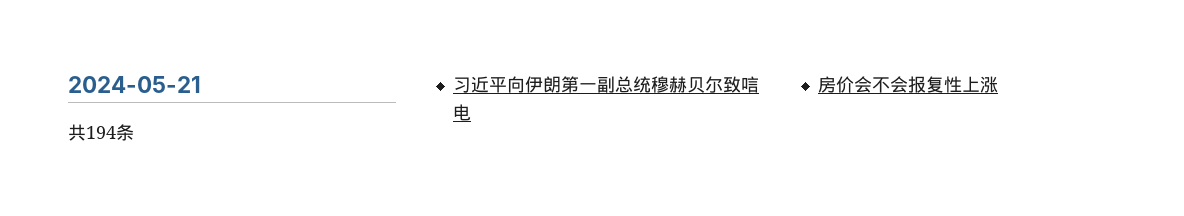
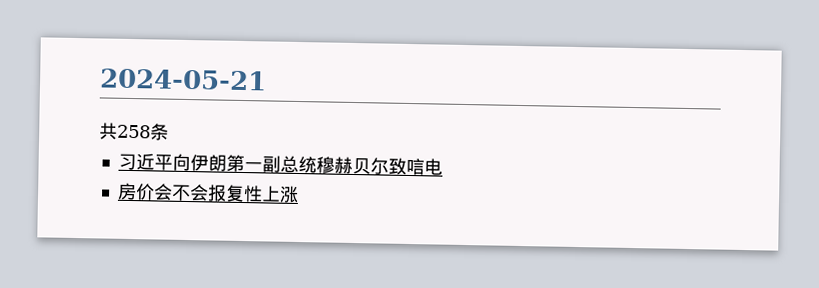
- 共194条
+ 共258条

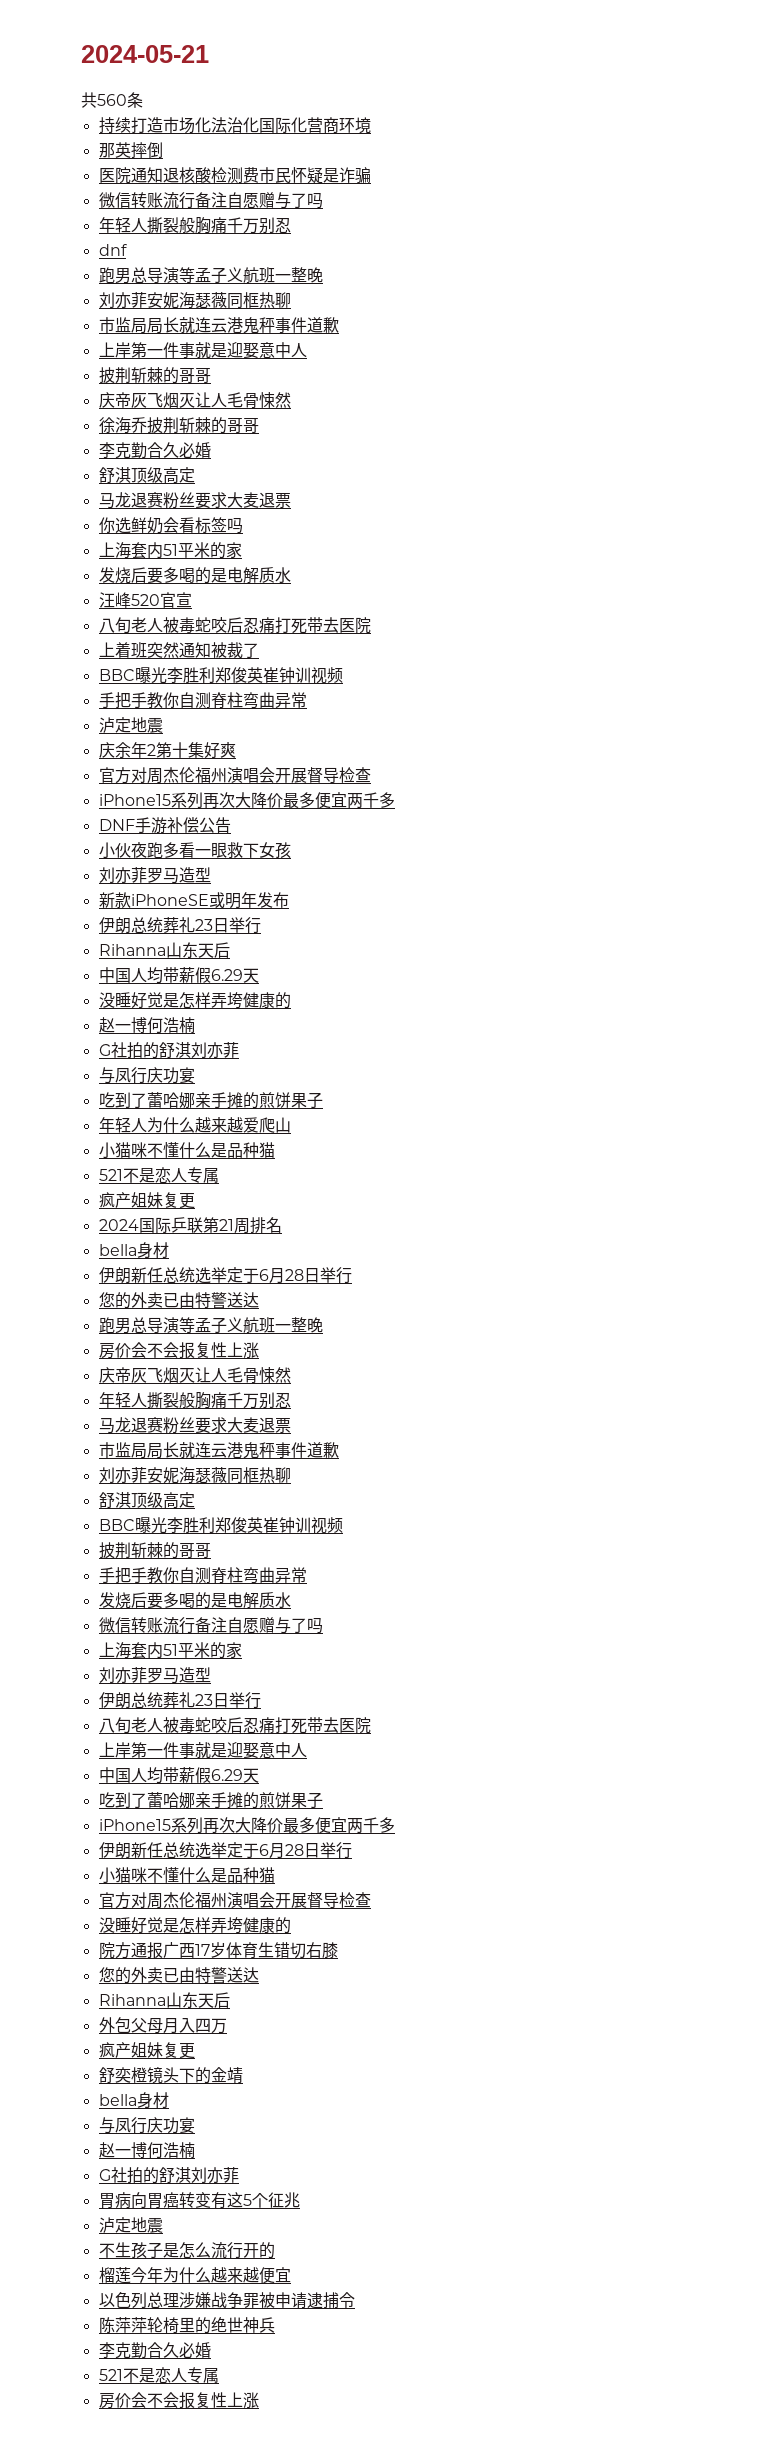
- 共258条
+ 共560条
- 习近平向伊朗第一副总统穆赫贝尔致唁电
+ 持续打造市场化法治化国际化营商环境
+ 那英摔倒
+ 医院通知退核酸检测费市民怀疑是诈骗
+ 微信转账流行备注自愿赠与了吗
+ 年轻人撕裂般胸痛千万别忍
+ dnf
+ 跑男总导演等孟子义航班一整晚
+ 刘亦菲安妮海瑟薇同框热聊
+ 市监局局长就连云港鬼秤事件道歉
+ 上岸第一件事就是迎娶意中人
+ 披荆斩棘的哥哥
+ 庆帝灰飞烟灭让人毛骨悚然
+ 徐海乔披荆斩棘的哥哥
+ 李克勤合久必婚
+ 舒淇顶级高定
+ 马龙退赛粉丝要求大麦退票
+ 你选鲜奶会看标签吗
+ 上海套内51平米的家
+ 发烧后要多喝的是电解质水
+ 汪峰520官宣
+ 八旬老人被毒蛇咬后忍痛打死带去医院
+ 上着班突然通知被裁了
+ BBC曝光李胜利郑俊英崔钟训视频
+ 手把手教你自测脊柱弯曲异常
+ 泸定地震
+ 庆余年2第十集好爽
+ 官方对周杰伦福州演唱会开展督导检查
+ iPhone15系列再次大降价最多便宜两千多
+ DNF手游补偿公告
+ 小伙夜跑多看一眼救下女孩
+ 刘亦菲罗马造型
+ 新款iPhoneSE或明年发布
+ 伊朗总统葬礼23日举行
+ Rihanna山东天后
+ 中国人均带薪假6.29天
+ 没睡好觉是怎样弄垮健康的
+ 赵一博何浩楠
+ G社拍的舒淇刘亦菲
+ 与凤行庆功宴
+ 吃到了蕾哈娜亲手摊的煎饼果子
+ 年轻人为什么越来越爱爬山
+ 小猫咪不懂什么是品种猫
+ 521不是恋人专属
+ 疯产姐妹复更
+ 2024国际乒联第21周排名
+ bella身材
+ 伊朗新任总统选举定于6月28日举行
+ 您的外卖已由特警送达
+ 跑男总导演等孟子义航班一整晚
+ 房价会不会报复性上涨
+ 庆帝灰飞烟灭让人毛骨悚然
+ 年轻人撕裂般胸痛千万别忍
+ 马龙退赛粉丝要求大麦退票
+ 市监局局长就连云港鬼秤事件道歉
+ 刘亦菲安妮海瑟薇同框热聊
+ 舒淇顶级高定
+ BBC曝光李胜利郑俊英崔钟训视频
+ 披荆斩棘的哥哥
+ 手把手教你自测脊柱弯曲异常
+ 发烧后要多喝的是电解质水
+ 微信转账流行备注自愿赠与了吗
+ 上海套内51平米的家
+ 刘亦菲罗马造型
+ 伊朗总统葬礼23日举行
+ 八旬老人被毒蛇咬后忍痛打死带去医院
+ 上岸第一件事就是迎娶意中人
+ 中国人均带薪假6.29天
+ 吃到了蕾哈娜亲手摊的煎饼果子
+ iPhone15系列再次大降价最多便宜两千多
+ 伊朗新任总统选举定于6月28日举行
+ 小猫咪不懂什么是品种猫
+ 官方对周杰伦福州演唱会开展督导检查
+ 没睡好觉是怎样弄垮健康的
+ 院方通报广西17岁体育生错切右膝
+ 您的外卖已由特警送达
+ Rihanna山东天后
+ 外包父母月入四万
+ 疯产姐妹复更
+ 舒奕橙镜头下的金靖
+ bella身材
+ 与凤行庆功宴
+ 赵一博何浩楠
+ G社拍的舒淇刘亦菲
+ 胃病向胃癌转变有这5个征兆
+ 泸定地震
+ 不生孩子是怎么流行开的
+ 榴莲今年为什么越来越便宜
+ 以色列总理涉嫌战争罪被申请逮捕令
+ 陈萍萍轮椅里的绝世神兵
+ 李克勤合久必婚
+ 521不是恋人专属

